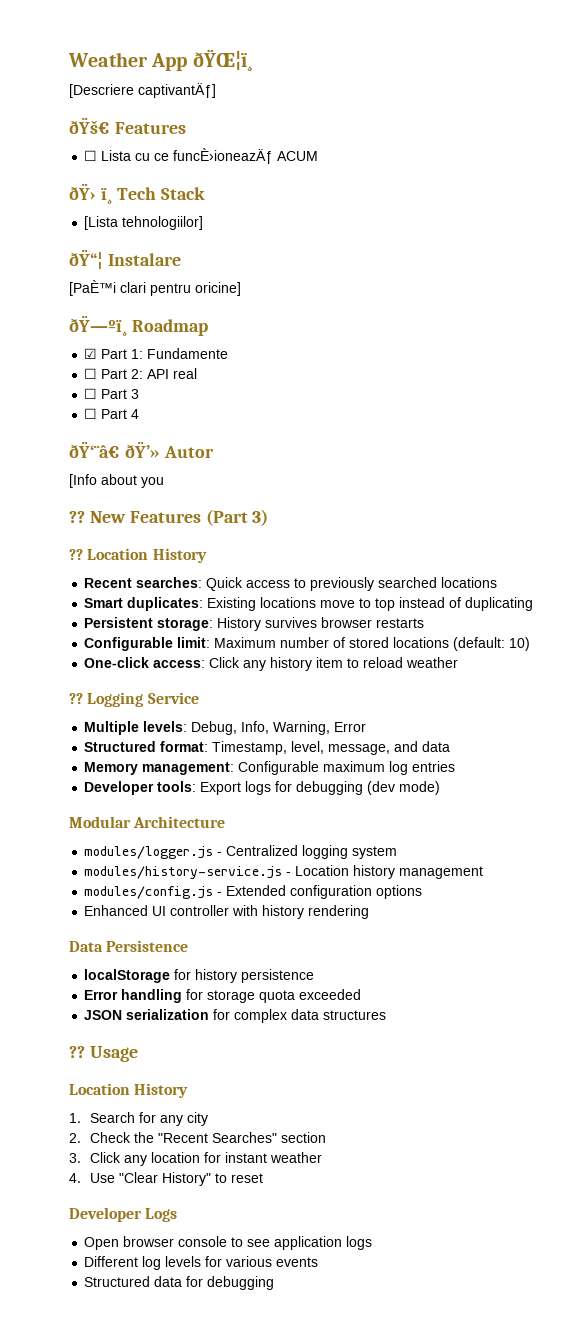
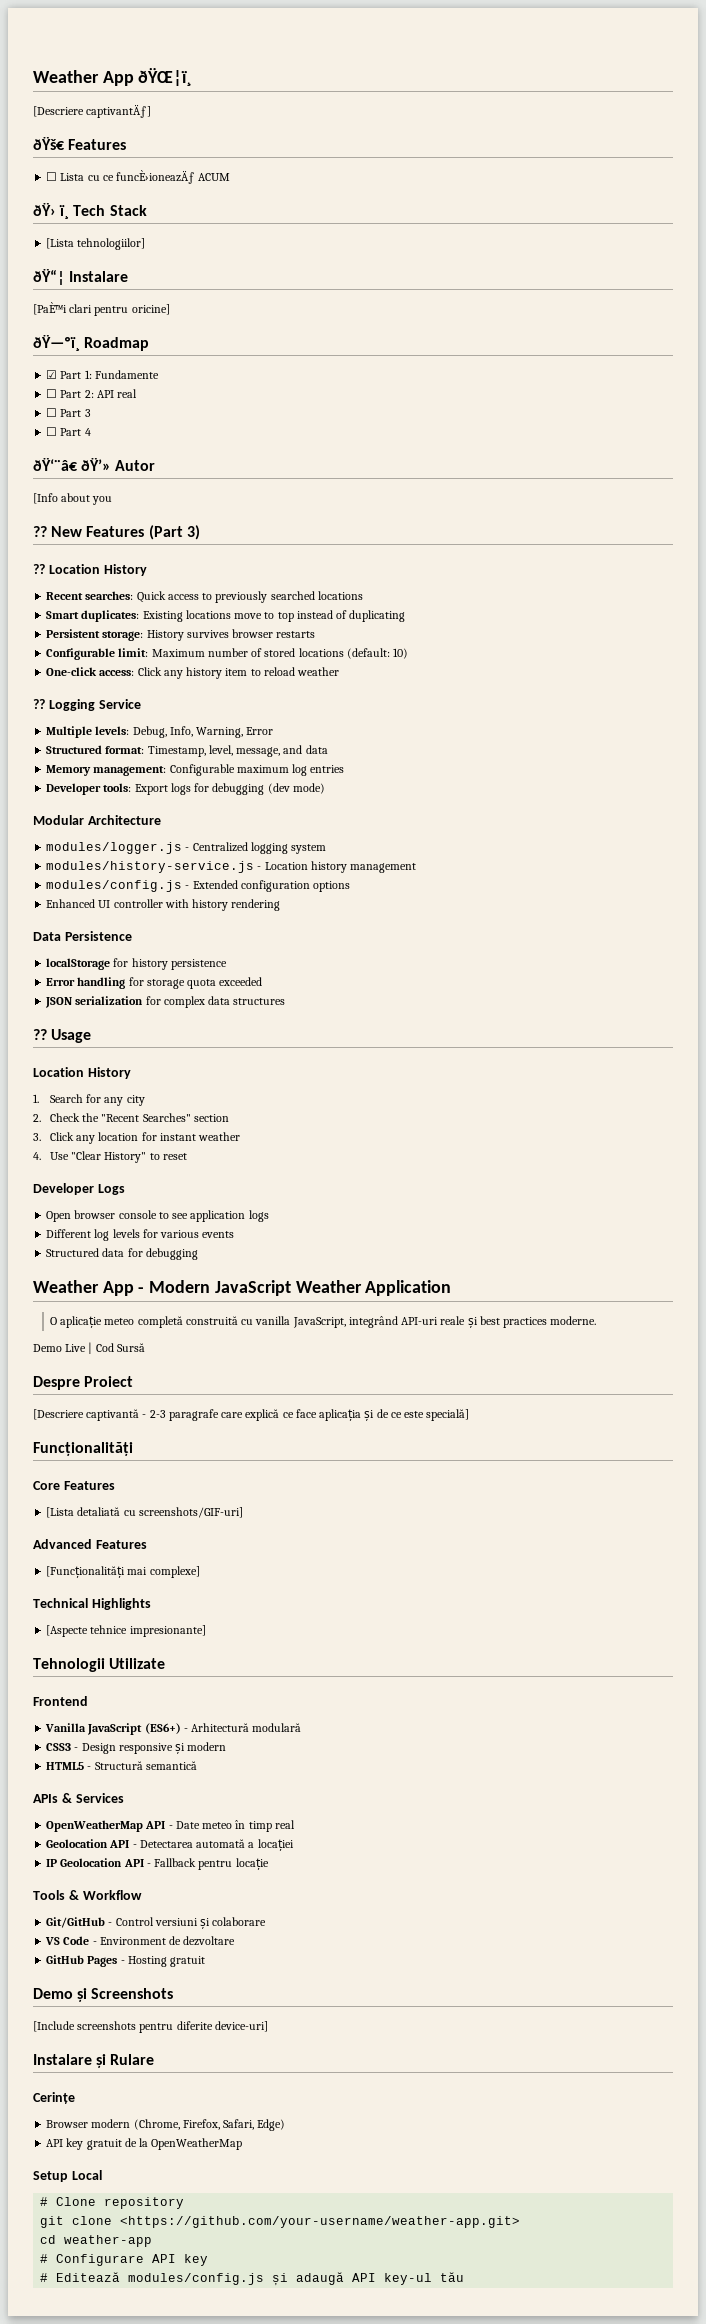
+ Weather App - Modern JavaScript Weather Application
+ O aplicație meteo completă construită cu vanilla JavaScript, integrând API-uri reale și best practices moderne.
+ Demo Live | Cod Sursă
+ Despre Proiect
+ [Descriere captivantă - 2-3 paragrafe care explică ce face aplicația și de ce este specială]
+ Funcționalități
+ Core Features
+ [Lista detaliată cu screenshots/GIF-uri]
+ Advanced Features
+ [Funcționalități mai complexe]
+ Technical Highlights
+ [Aspecte tehnice impresionante]
+ Tehnologii Utilizate
+ Frontend
+ Vanilla JavaScript (ES6+) - Arhitectură modulară
+ CSS3 - Design responsive și modern
+ HTML5 - Structură semantică
+ APIs & Services
+ OpenWeatherMap API - Date meteo în timp real
+ Geolocation API - Detectarea automată a locației
+ IP Geolocation API - Fallback pentru locație
+ Tools & Workflow
+ Git/GitHub - Control versiuni și colaborare
+ VS Code - Environment de dezvoltare
+ GitHub Pages - Hosting gratuit
+ Demo și Screenshots
+ [Include screenshots pentru diferite device-uri]
+ Instalare și Rulare
+ Cerințe
+ Browser modern (Chrome, Firefox, Safari, Edge)
+ API key gratuit de la OpenWeatherMap
+ Setup Local
+ # Clone repository
+ git clone <https://github.com/your-username/weather-app.git>
+ cd weather-app
+ # Configurare API key
+ # Editează modules/config.js și adaugă API key-ul tău

